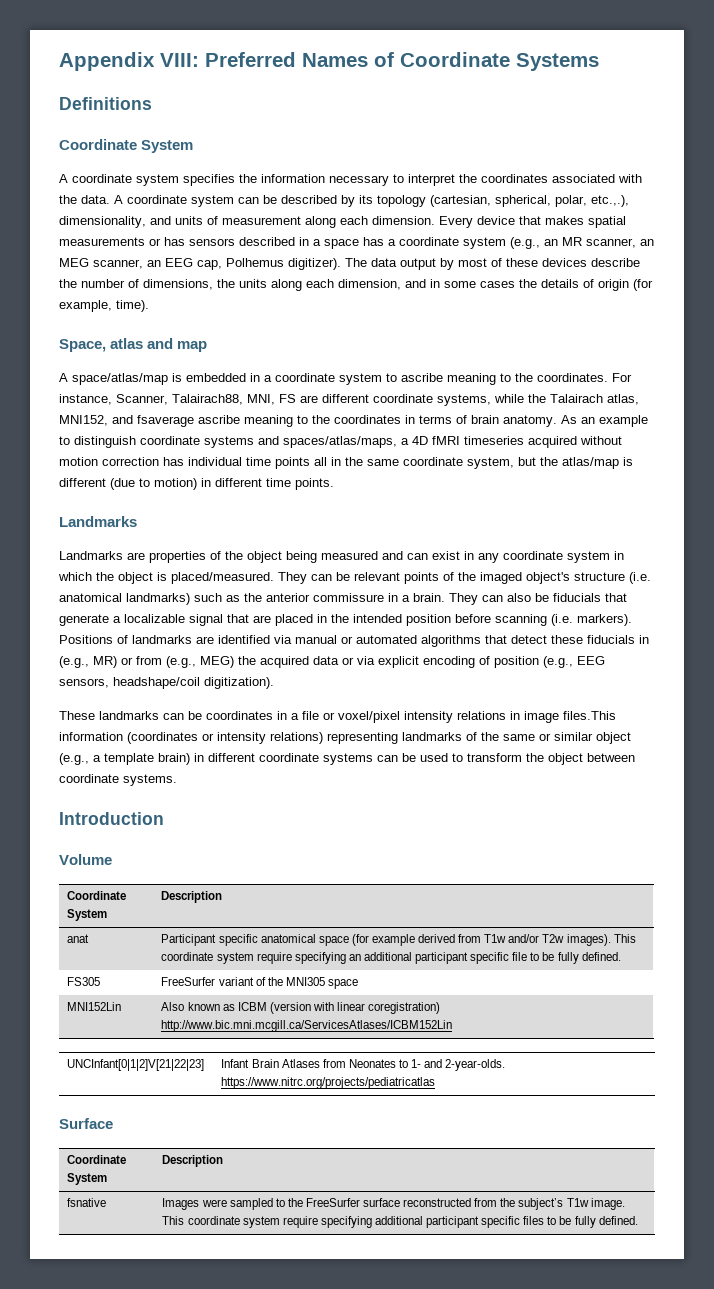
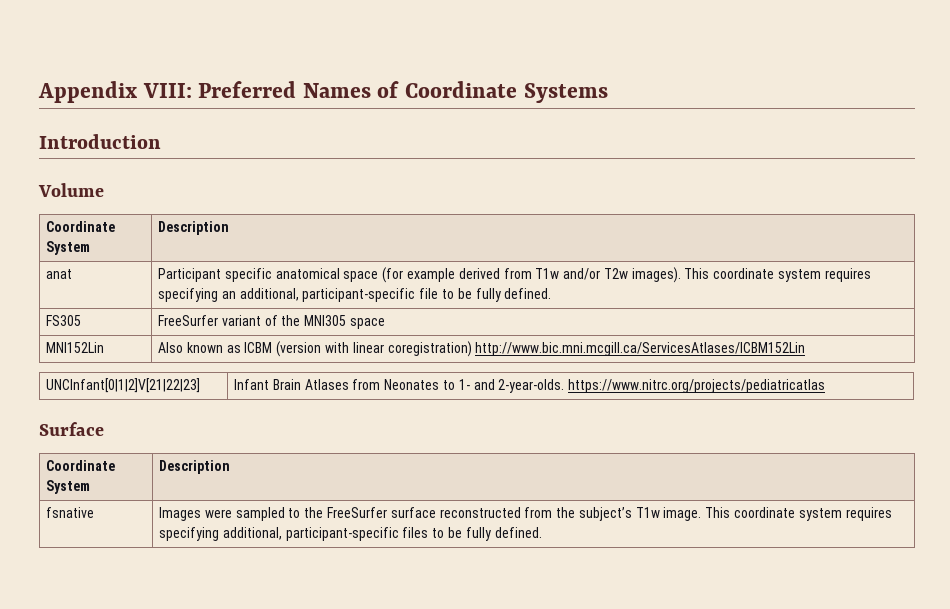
- Definitions
- Coordinate System
- A coordinate system specifies the information necessary to interpret the coordinates associated with the data. A coordinate system can be described by its topology (cartesian, spherical, polar, etc.,.), dimensionality, and units of measurement along each dimension. Every device that makes spatial measurements or has sensors described in a space has a coordinate system (e.g., an MR scanner, an MEG scanner, an EEG cap, Polhemus digitizer). The data output by most of these devices describe the number of dimensions, the units along each dimension, and in some cases the details of origin (for example, time).
- Space, atlas and map
- A space/atlas/map is embedded in a coordinate system to ascribe meaning to the coordinates. For instance, Scanner, Talairach88, MNI, FS are different coordinate systems, while the Talairach atlas, MNI152, and fsaverage ascribe meaning to the coordinates in terms of brain anatomy. As an example to distinguish coordinate systems and spaces/atlas/maps, a 4D fMRI timeseries acquired without motion correction has individual time points all in the same coordinate system, but the atlas/map is different (due to motion) in different time points.
- Landmarks
- Landmarks are properties of the object being measured and can exist in any coordinate system in which the object is placed/measured. They can be relevant points of the imaged object's structure (i.e. anatomical landmarks) such as the anterior commissure in a brain. They can also be fiducials that generate a localizable signal that are placed in the intended position before scanning (i.e. markers). Positions of landmarks are identified via manual or automated algorithms that detect these fiducials in (e.g., MR) or from (e.g., MEG) the acquired data or via explicit encoding of position (e.g., EEG sensors, headshape/coil digitization).
- These landmarks can be coordinates in a file or voxel/pixel intensity relations in image files.This information (coordinates or intensity relations) representing landmarks of the same or similar object (e.g., a template brain) in different coordinate systems can be used to transform the object between coordinate systems.
- anat | Participant specific anatomical space (for example derived from T1w and/or T2w images). This coordinate system require specifying an additional participant specific file to be fully defined.
+ anat | Participant specific anatomical space (for example derived from T1w and/or T2w images). This coordinate system requires specifying an additional, participant-specific file to be fully defined.
- fsnative | Images were sampled to the FreeSurfer surface reconstructed from the subject’s T1w image. This coordinate system require specifying additional participant specific files to be fully defined.
+ fsnative | Images were sampled to the FreeSurfer surface reconstructed from the subject’s T1w image. This coordinate system requires specifying additional, participant-specific files to be fully defined.

